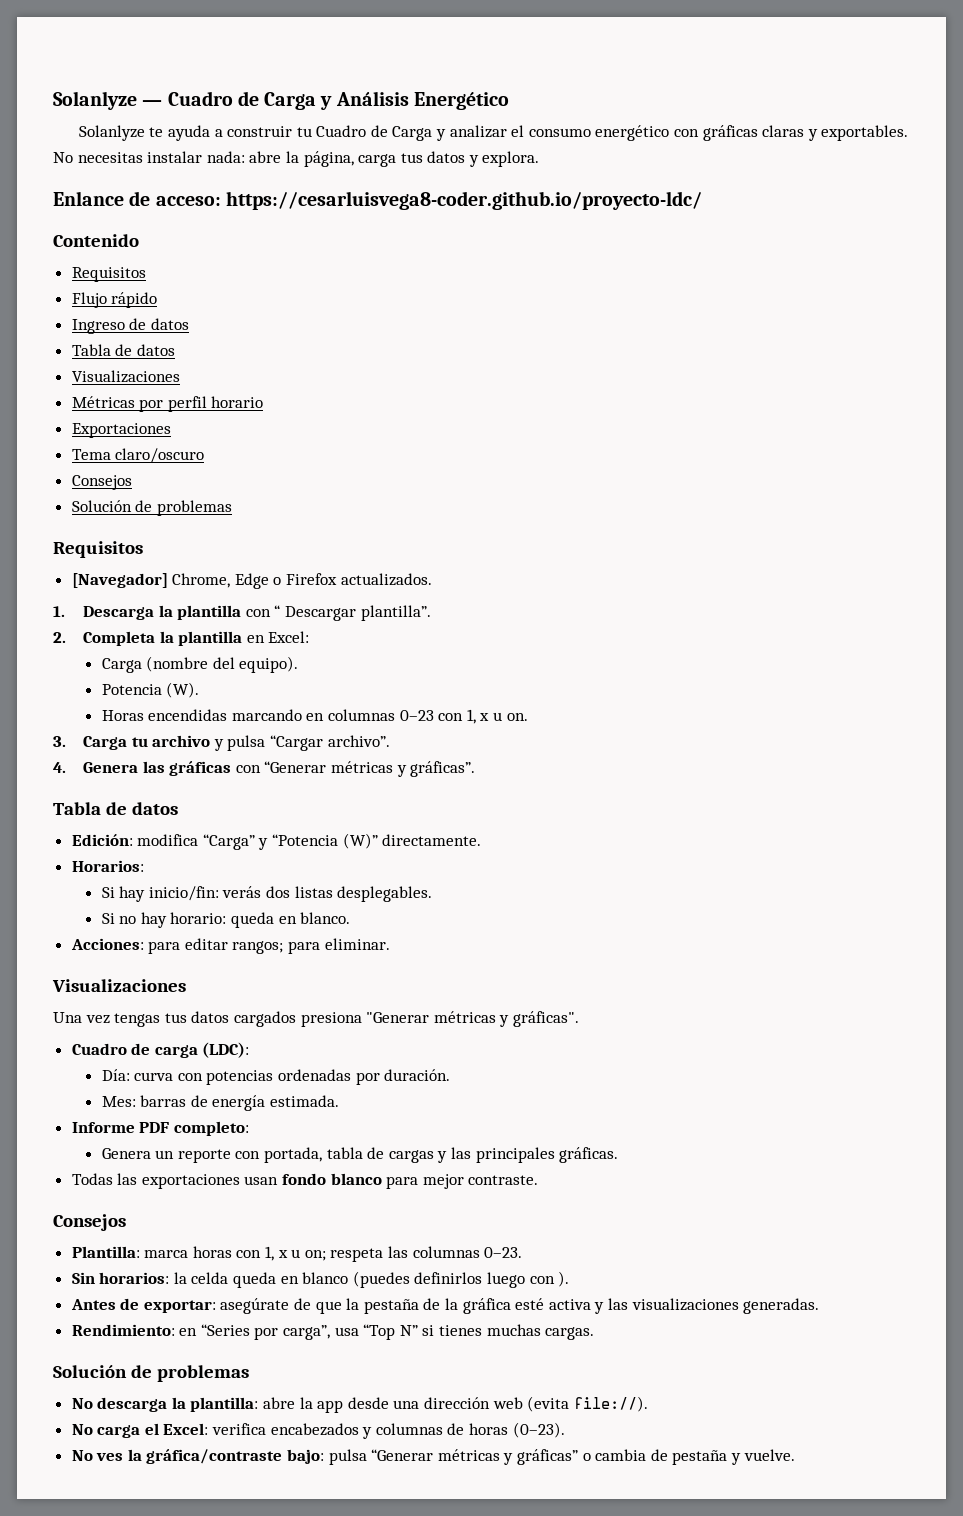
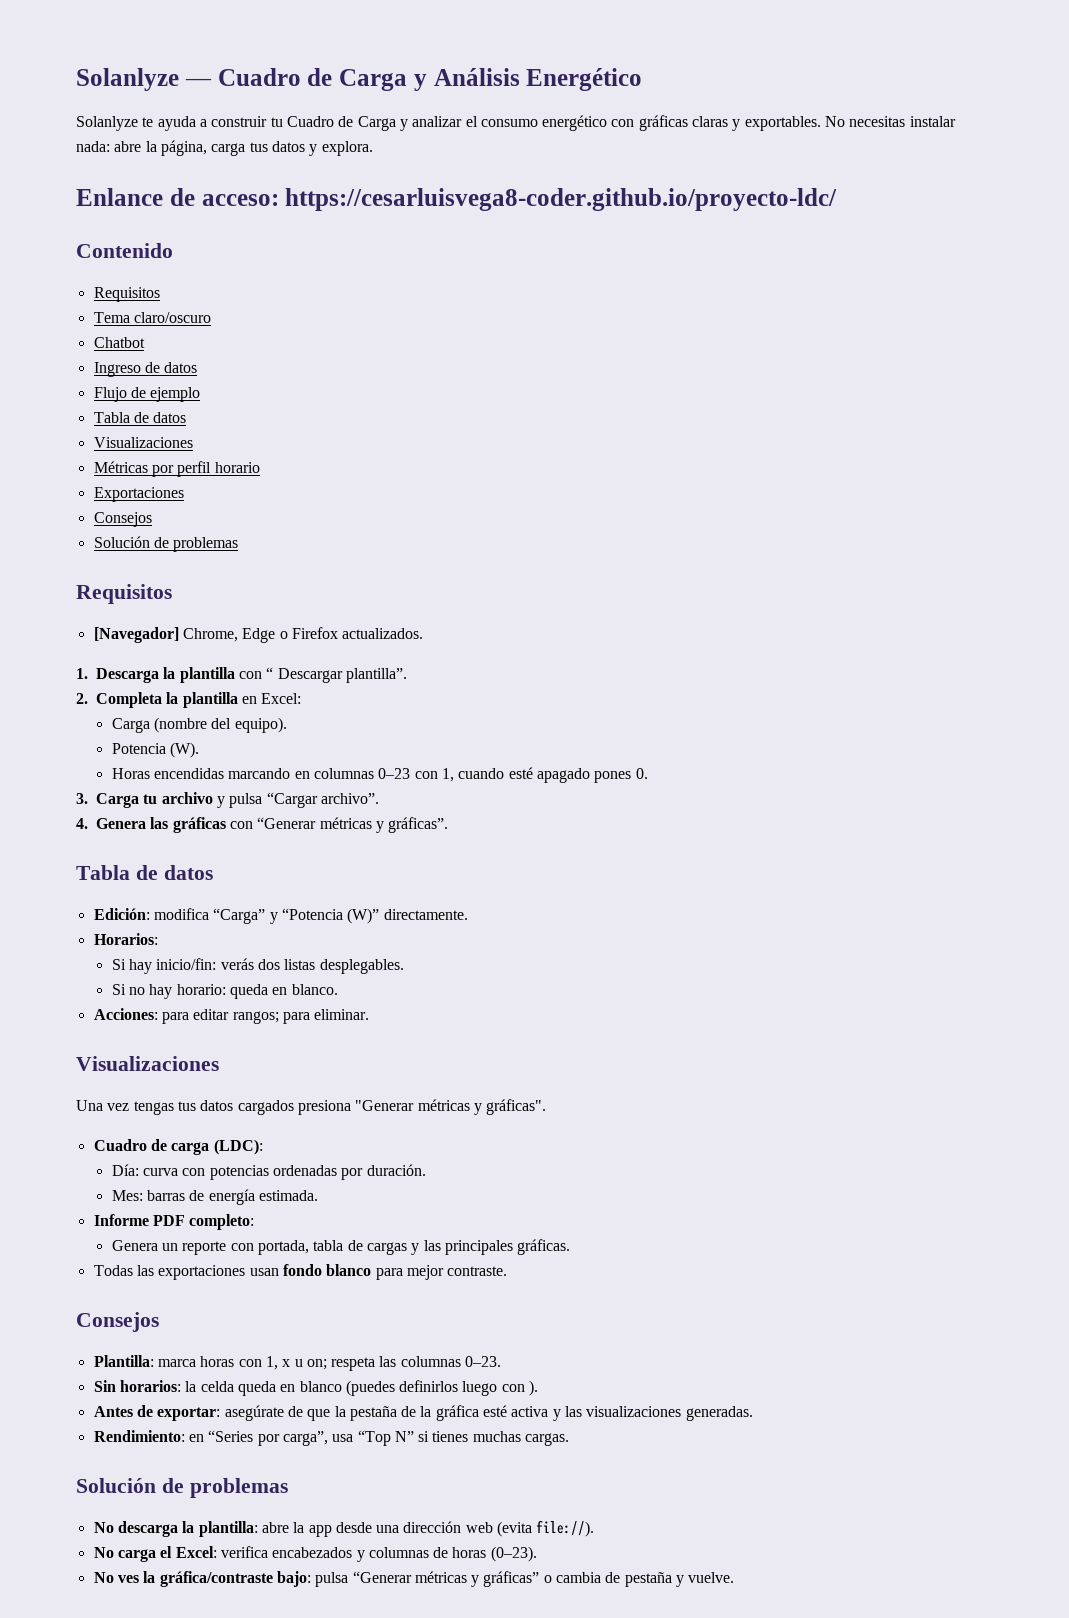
- Flujo rápido
+ Tema claro/oscuro
+ Chatbot
+ Flujo de ejemplo
- Tema claro/oscuro
- Horas encendidas marcando en columnas 0–23 con 1, x u on.
+ Horas encendidas marcando en columnas 0–23 con 1, cuando esté apagado pones 0.

